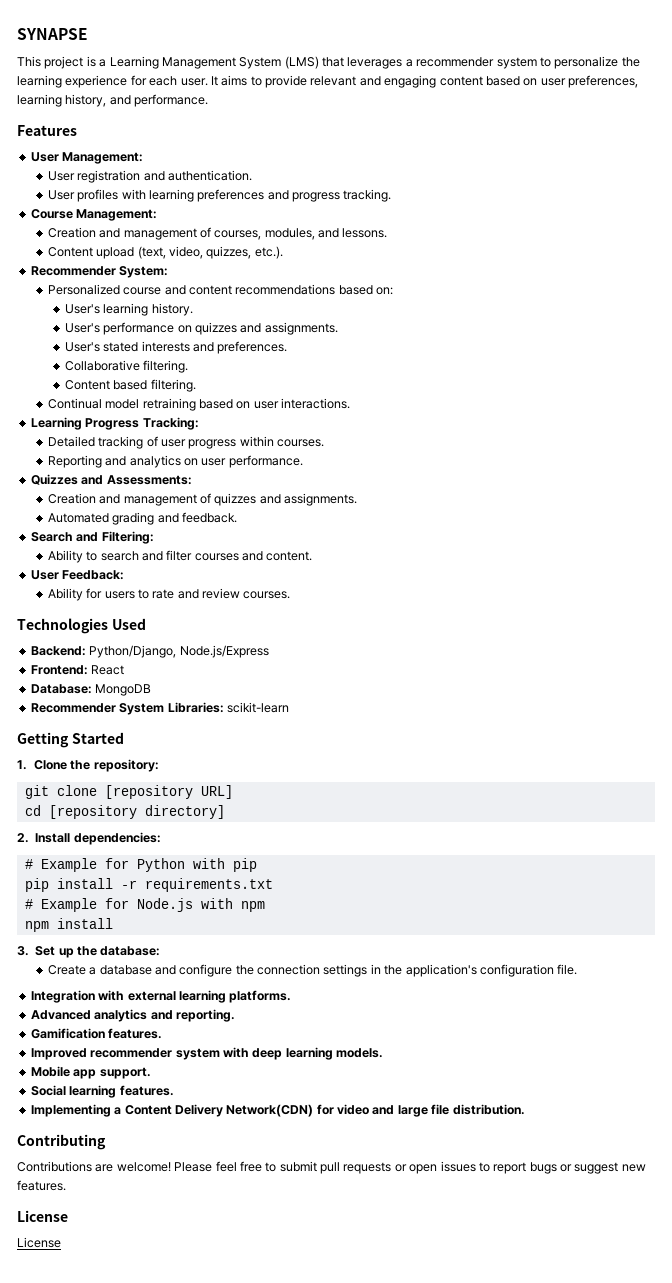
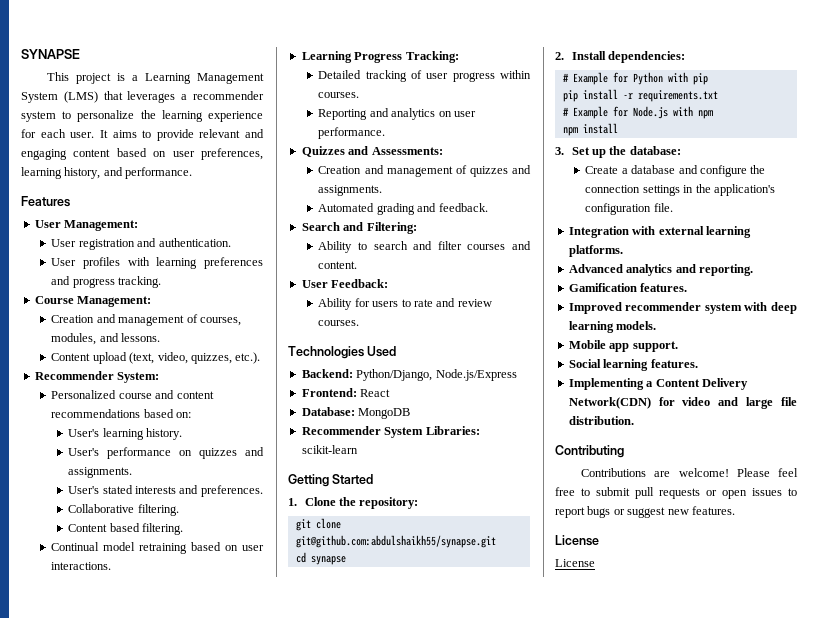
- git clone [repository URL]
+ git clone git@github.com:abdulshaikh55/synapse.git
- cd [repository directory]
+ cd synapse

